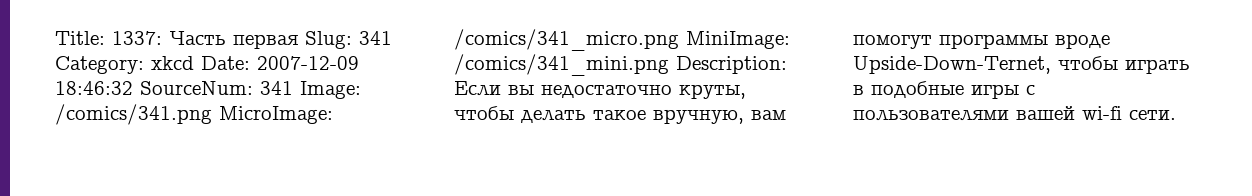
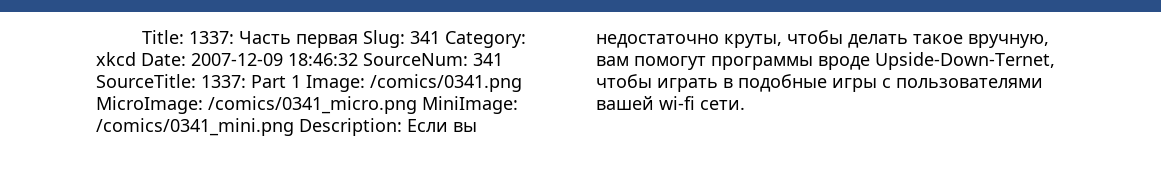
- Title: 1337: Часть первая Slug: 341 Category: xkcd Date: 2007-12-09 18:46:32 SourceNum: 341 Image: /comics/341.png MicroImage: /comics/341_micro.png MiniImage: /comics/341_mini.png Description: Если вы недостаточно круты, чтобы делать такое вручную, вам помогут программы вроде Upside-Down-Ternet, чтобы играть в подобные игры с пользователями вашей wi-fi сети.
+ Title: 1337: Часть первая Slug: 341 Category: xkcd Date: 2007-12-09 18:46:32 SourceNum: 341 SourceTitle: 1337: Part 1 Image: /comics/0341.png MicroImage: /comics/0341_micro.png MiniImage: /comics/0341_mini.png Description: Если вы недостаточно круты, чтобы делать такое вручную, вам помогут программы вроде Upside-Down-Ternet, чтобы играть в подобные игры с пользователями вашей wi-fi сети.

